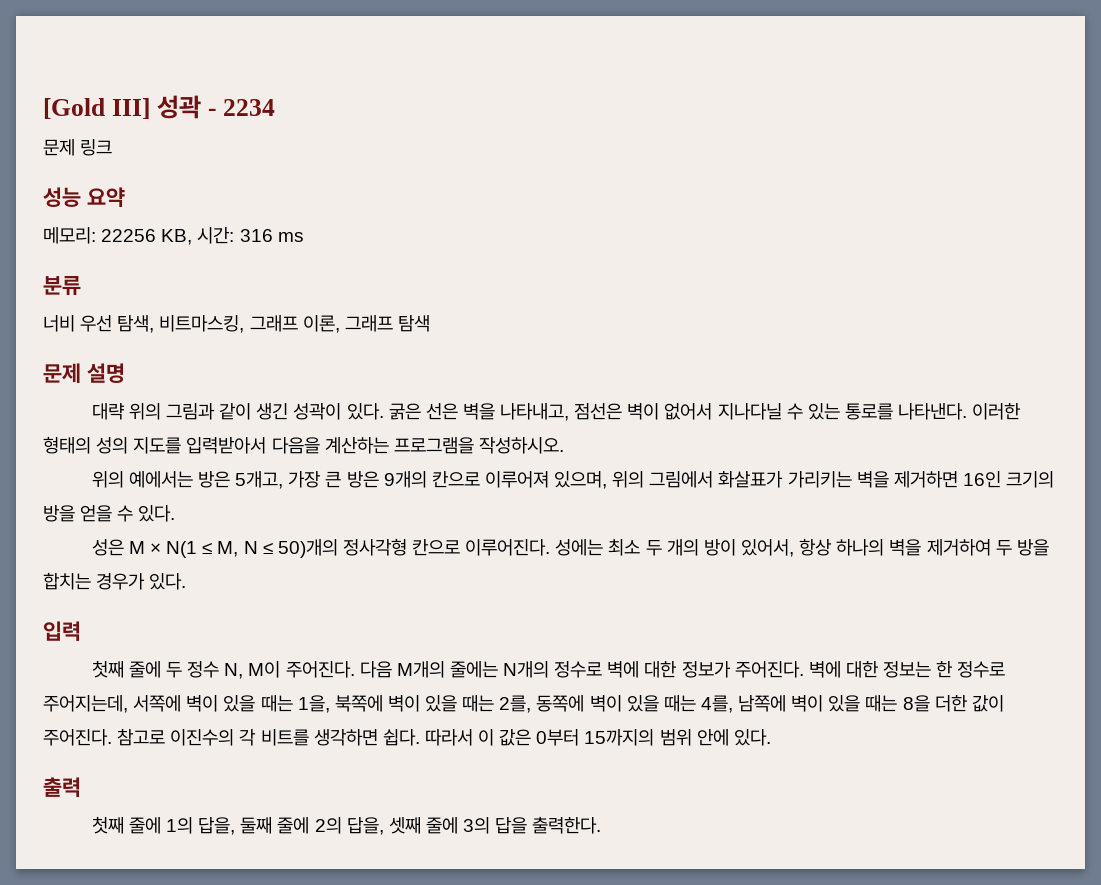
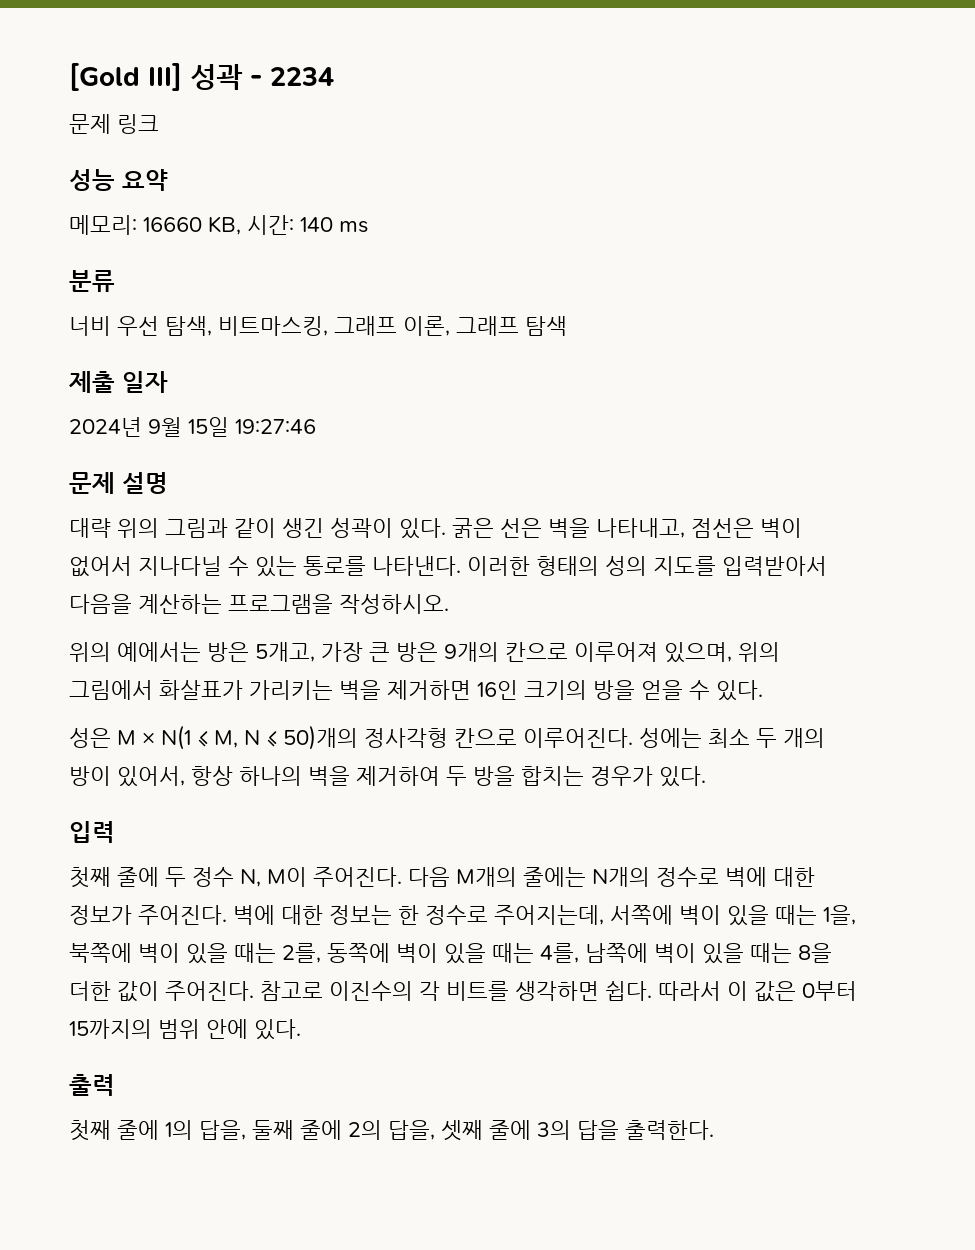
- 메모리: 22256 KB, 시간: 316 ms
+ 메모리: 16660 KB, 시간: 140 ms
+ 제출 일자
+ 2024년 9월 15일 19:27:46

